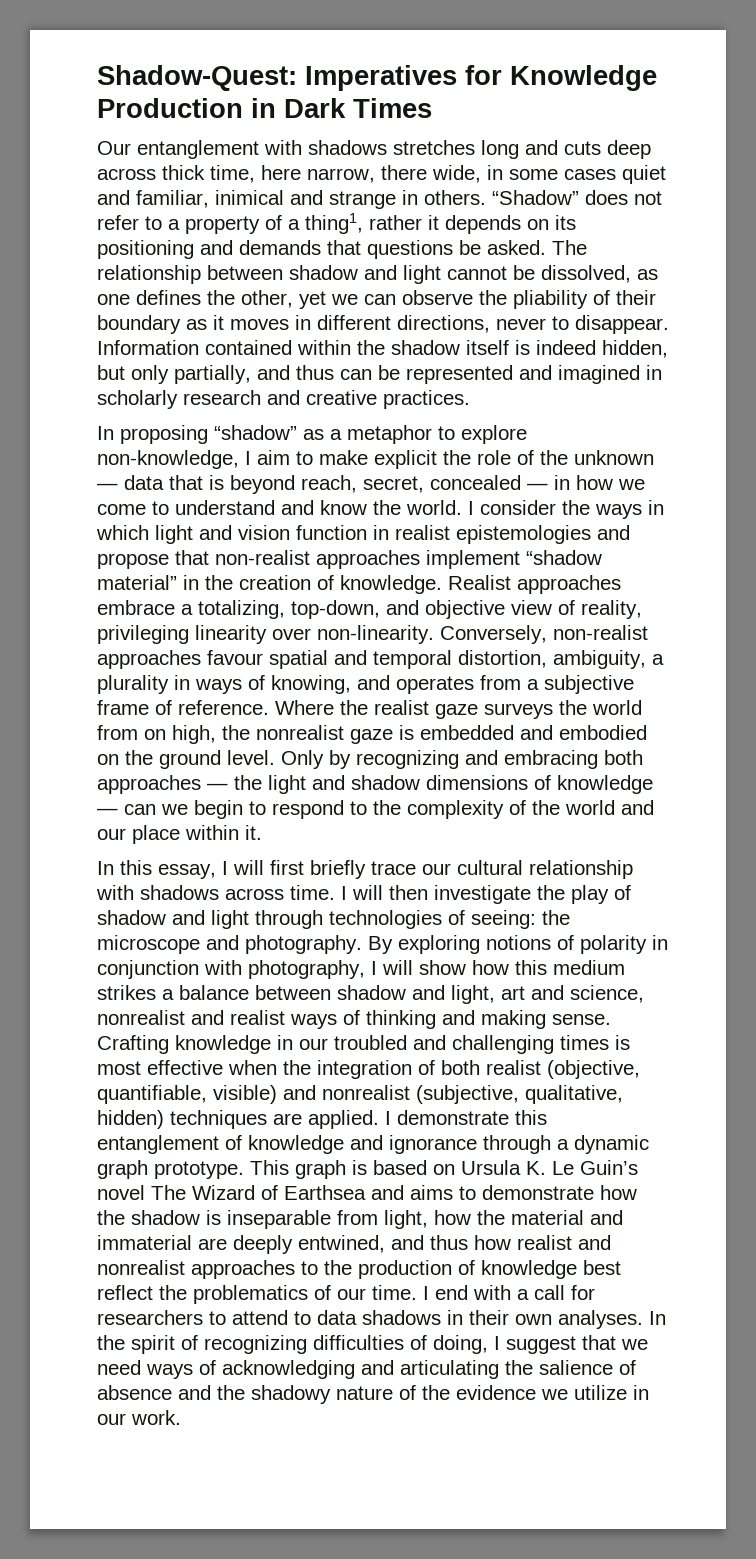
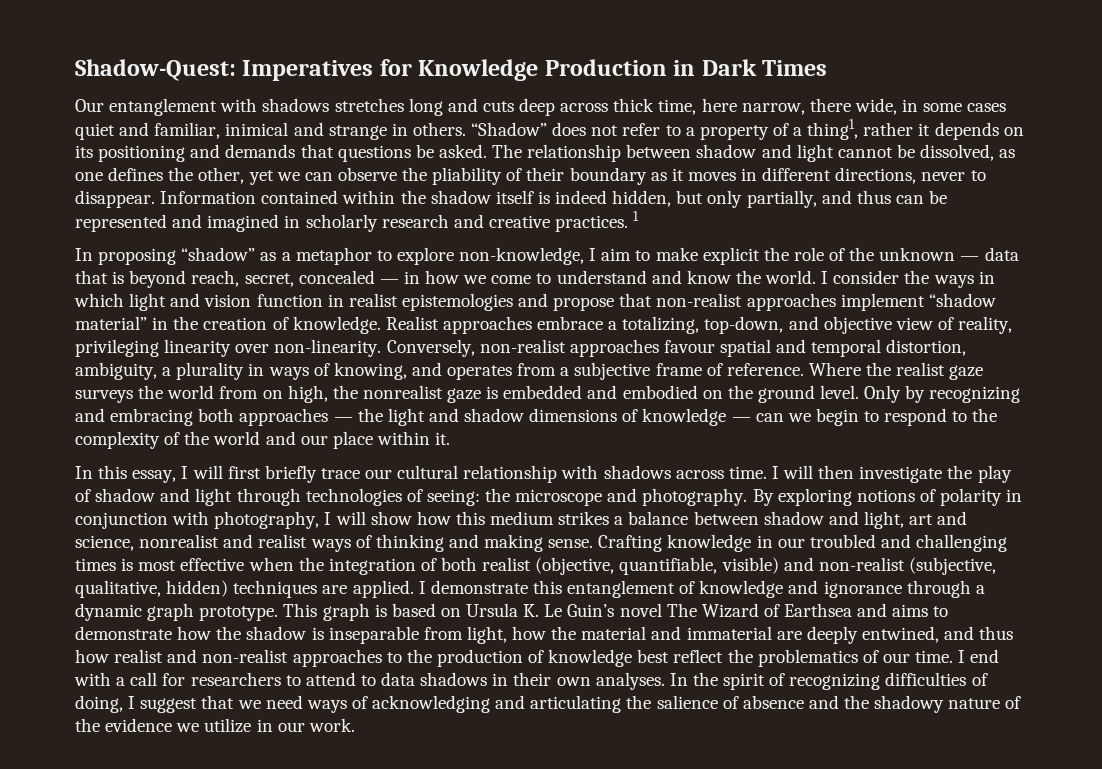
- Information contained within the shadow itself is indeed hidden, but only partially, and thus can be represented and imagined in scholarly research and creative practices.
+ Information contained within the shadow itself is indeed hidden, but only partially, and thus can be represented and imagined in scholarly research and creative practices. 1
- Crafting knowledge in our troubled and challenging times is most effective when the integration of both realist (objective, quantifiable, visible) and nonrealist (subjective, qualitative, hidden) techniques are applied.
+ Crafting knowledge in our troubled and challenging times is most effective when the integration of both realist (objective, quantifiable, visible) and non-realist (subjective, qualitative, hidden) techniques are applied.
- This graph is based on Ursula K. Le Guin’s novel The Wizard of Earthsea and aims to demonstrate how the shadow is inseparable from light, how the material and immaterial are deeply entwined, and thus how realist and nonrealist approaches to the production of knowledge best reflect the problematics of our time.
+ This graph is based on Ursula K. Le Guin’s novel The Wizard of Earthsea and aims to demonstrate how the shadow is inseparable from light, how the material and immaterial are deeply entwined, and thus how realist and non-realist approaches to the production of knowledge best reflect the problematics of our time.

